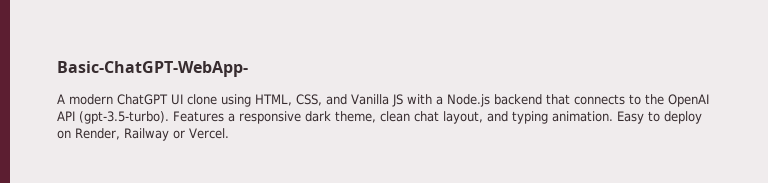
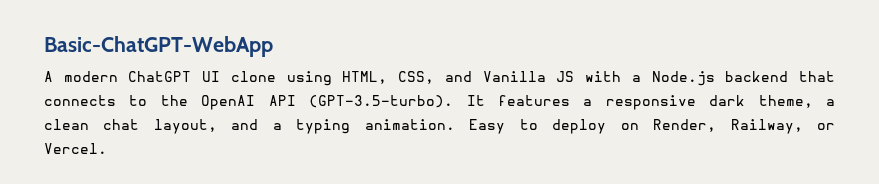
- Basic-ChatGPT-WebApp-
+ Basic-ChatGPT-WebApp
- A modern ChatGPT UI clone using HTML, CSS, and Vanilla JS with a Node.js backend that connects to the OpenAI API (gpt-3.5-turbo). Features a responsive dark theme, clean chat layout, and typing animation.
+ A modern ChatGPT UI clone using HTML, CSS, and Vanilla JS with a Node.js backend that connects to the OpenAI API (GPT-3.5-turbo). It features a responsive dark theme, a clean chat layout, and a typing animation.
- Easy to deploy on Render, Railway or Vercel.
+ Easy to deploy on Render, Railway, or Vercel.

